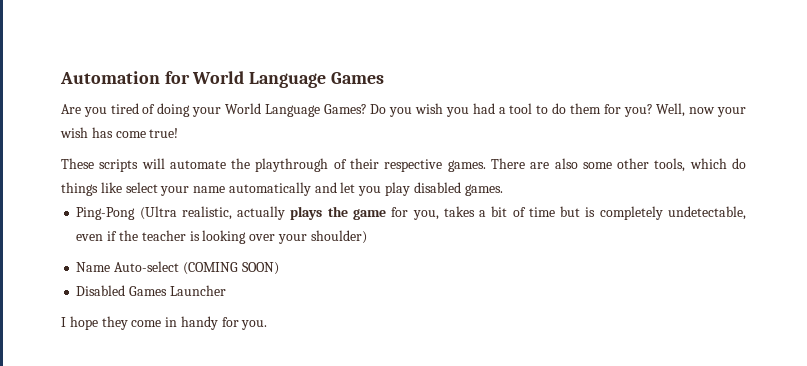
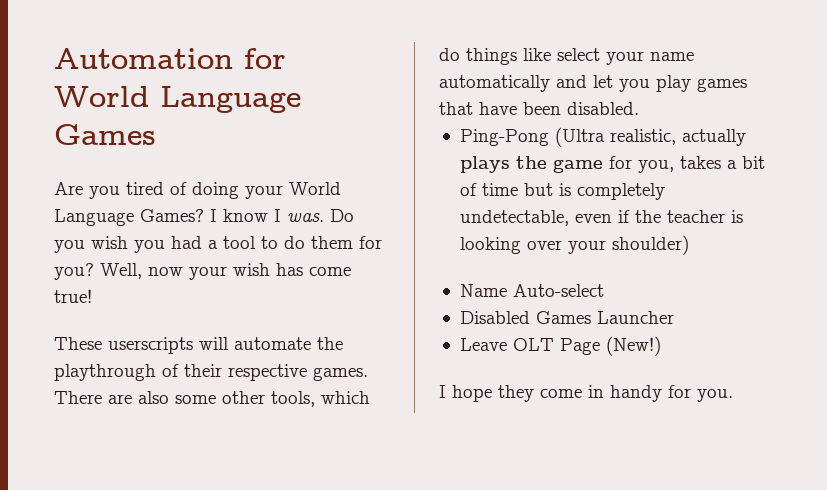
+ I know I was.
- These scripts will automate the playthrough of their respective games.
+ These userscripts will automate the playthrough of their respective games.
- There are also some other tools, which do things like select your name automatically and let you play disabled games.
+ There are also some other tools, which do things like select your name automatically and let you play games that have been disabled.
- Name Auto-select (COMING SOON)
+ Name Auto-select
+ Leave OLT Page (New!)

